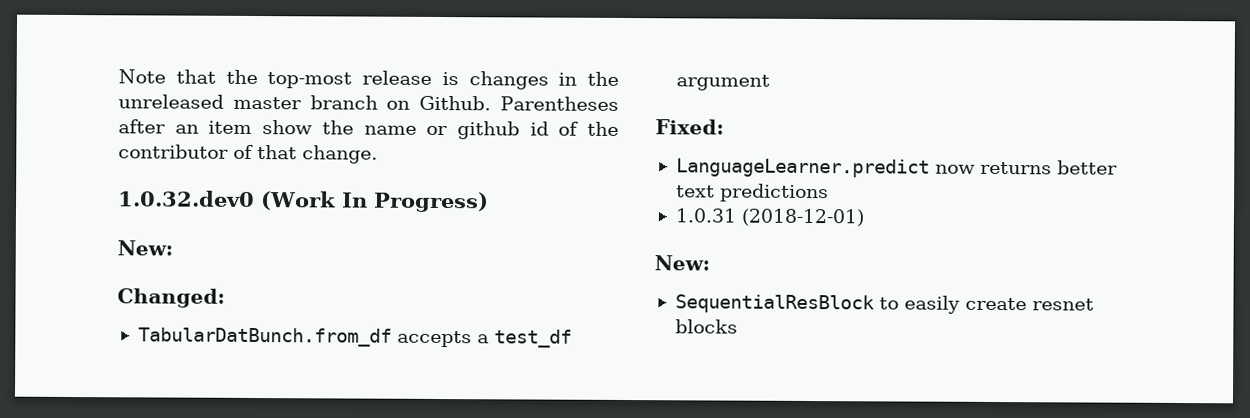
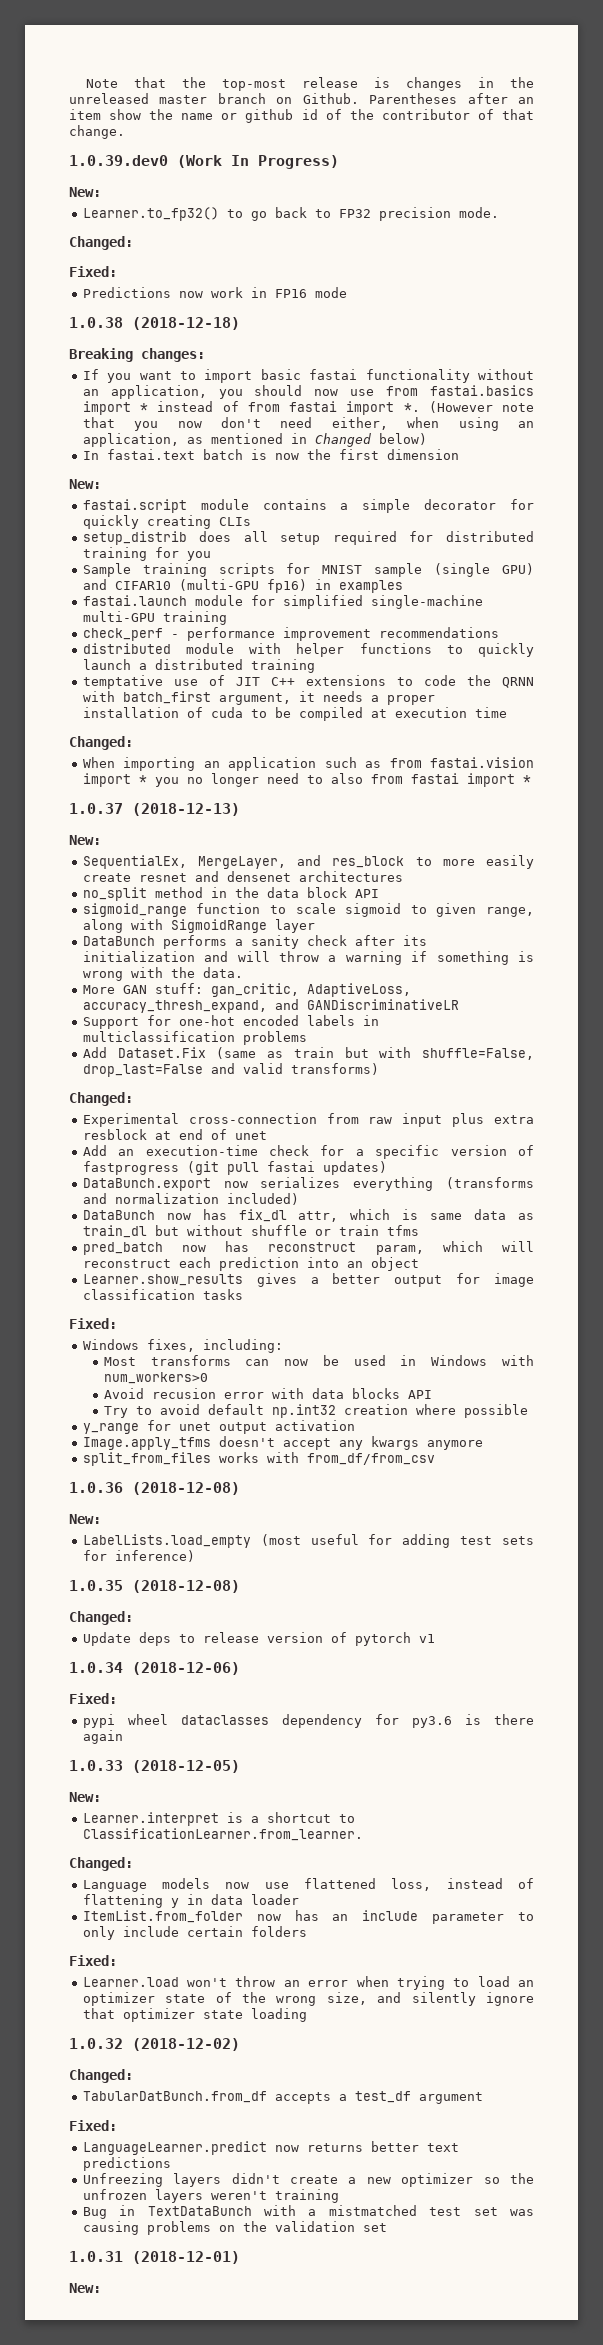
- 1.0.32.dev0 (Work In Progress)
+ 1.0.39.dev0 (Work In Progress)
+ Learner.to_fp32() to go back to FP32 precision mode.
+ Changed:
+ Fixed:
+ Predictions now work in FP16 mode
+ 1.0.38 (2018-12-18)
+ Breaking changes:
+ If you want to import basic fastai functionality without an application, you should now use from fastai.basics import * instead of from fastai import *. (However note that you now don't need either, when using an application, as mentioned in Changed below)
+ In fastai.text batch is now the first dimension
+ New:
+ fastai.script module contains a simple decorator for quickly creating CLIs
+ setup_distrib does all setup required for distributed training for you
+ Sample training scripts for MNIST sample (single GPU) and CIFAR10 (multi-GPU fp16) in examples
+ fastai.launch module for simplified single-machine multi-GPU training
+ check_perf - performance improvement recommendations
+ distributed module with helper functions to quickly launch a distributed training
+ temptative use of JIT C++ extensions to code the QRNN with batch_first argument, it needs a proper installation of cuda to be compiled at execution time
+ Changed:
+ When importing an application such as from fastai.vision import * you no longer need to also from fastai import *
+ 1.0.37 (2018-12-13)
+ New:
+ SequentialEx, MergeLayer, and res_block to more easily create resnet and densenet architectures
+ no_split method in the data block API
+ sigmoid_range function to scale sigmoid to given range, along with SigmoidRange layer
+ DataBunch performs a sanity check after its initialization and will throw a warning if something is wrong with the data.
+ More GAN stuff: gan_critic, AdaptiveLoss, accuracy_thresh_expand, and GANDiscriminativeLR
+ Support for one-hot encoded labels in multiclassification problems
+ Add Dataset.Fix (same as train but with shuffle=False, drop_last=False and valid transforms)
+ Changed:
+ Experimental cross-connection from raw input plus extra resblock at end of unet
+ Add an execution-time check for a specific version of fastprogress (git pull fastai updates)
+ DataBunch.export now serializes everything (transforms and normalization included)
+ DataBunch now has fix_dl attr, which is same data as train_dl but without shuffle or train tfms
+ pred_batch now has reconstruct param, which will reconstruct each prediction into an object
+ Learner.show_results gives a better output for image classification tasks
+ Fixed:
+ Windows fixes, including:
+ Most transforms can now be used in Windows with num_workers>0
+ Avoid recusion error with data blocks API
+ Try to avoid default np.int32 creation where possible
+ y_range for unet output activation
+ Image.apply_tfms doesn't accept any kwargs anymore
+ split_from_files works with from_df/from_csv
+ 1.0.36 (2018-12-08)
+ New:
+ LabelLists.load_empty (most useful for adding test sets for inference)
+ 1.0.35 (2018-12-08)
+ Changed:
+ Update deps to release version of pytorch v1
+ 1.0.34 (2018-12-06)
+ Fixed:
+ pypi wheel dataclasses dependency for py3.6 is there again
+ 1.0.33 (2018-12-05)
+ New:
+ Learner.interpret is a shortcut to ClassificationLearner.from_learner.
+ Changed:
+ Language models now use flattened loss, instead of flattening y in data loader
+ ItemList.from_folder now has an include parameter to only include certain folders
+ Fixed:
+ Learner.load won't throw an error when trying to load an optimizer state of the wrong size, and silently ignore that optimizer state loading
+ 1.0.32 (2018-12-02)
+ Unfreezing layers didn't create a new optimizer so the unfrozen layers weren't training
+ Bug in TextDataBunch with a mistmatched test set was causing problems on the validation set
  1.0.31 (2018-12-01)
  New:
- SequentialResBlock to easily create resnet blocks

